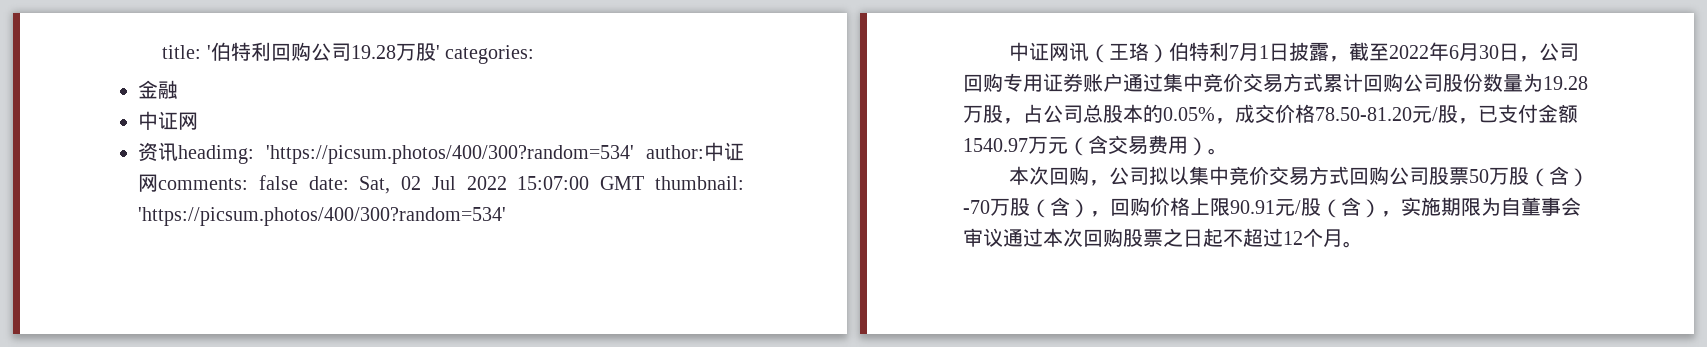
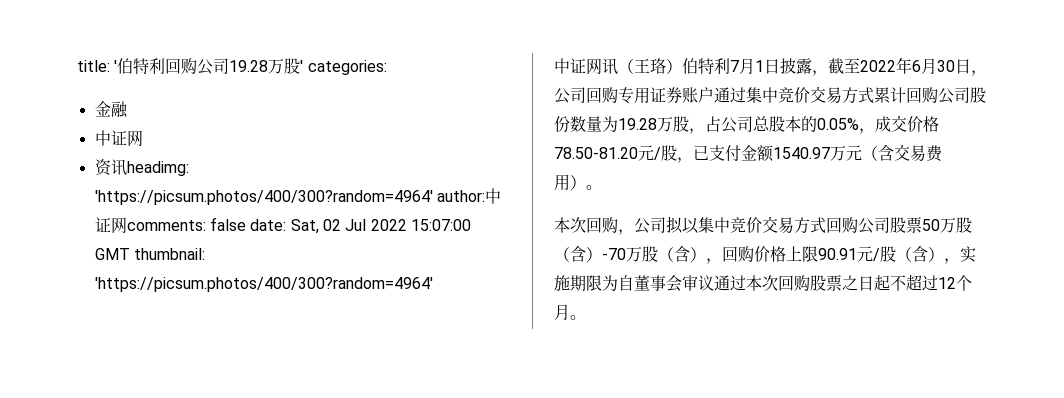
- 资讯headimg: 'https://picsum.photos/400/300?random=534' author:中证网comments: false date: Sat, 02 Jul 2022 15:07:00 GMT thumbnail: 'https://picsum.photos/400/300?random=534'
+ 资讯headimg: 'https://picsum.photos/400/300?random=4964' author:中证网comments: false date: Sat, 02 Jul 2022 15:07:00 GMT thumbnail: 'https://picsum.photos/400/300?random=4964'

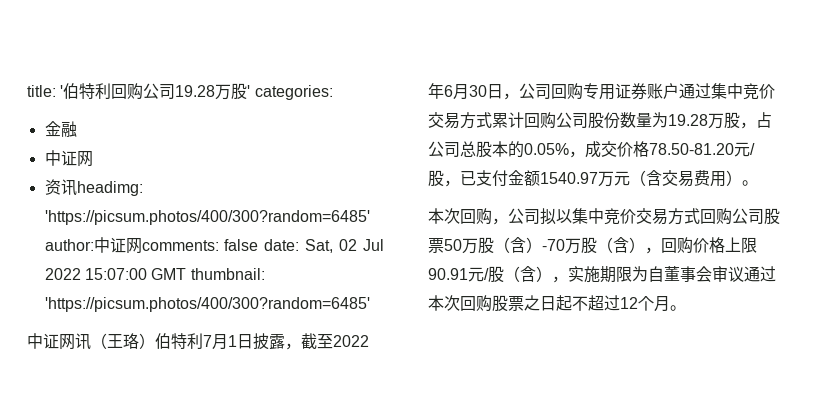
- 资讯headimg: 'https://picsum.photos/400/300?random=4964' author:中证网comments: false date: Sat, 02 Jul 2022 15:07:00 GMT thumbnail: 'https://picsum.photos/400/300?random=4964'
+ 资讯headimg: 'https://picsum.photos/400/300?random=6485' author:中证网comments: false date: Sat, 02 Jul 2022 15:07:00 GMT thumbnail: 'https://picsum.photos/400/300?random=6485'

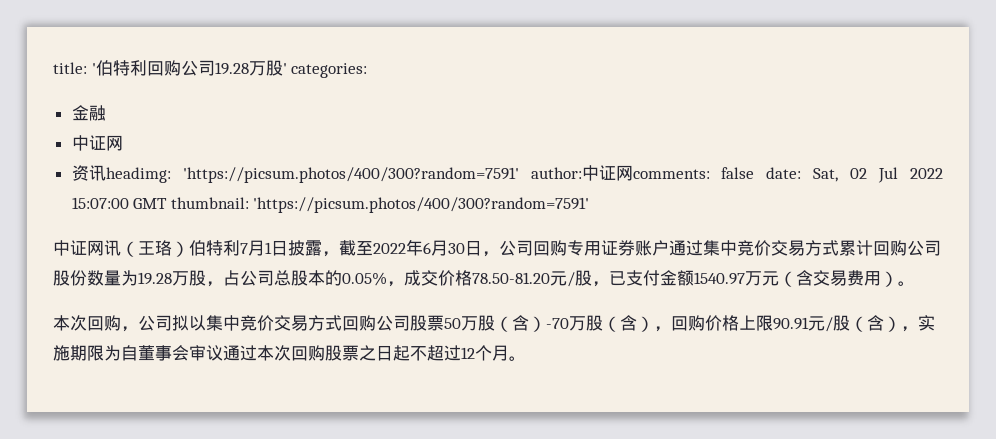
- 资讯headimg: 'https://picsum.photos/400/300?random=6485' author:中证网comments: false date: Sat, 02 Jul 2022 15:07:00 GMT thumbnail: 'https://picsum.photos/400/300?random=6485'
+ 资讯headimg: 'https://picsum.photos/400/300?random=7591' author:中证网comments: false date: Sat, 02 Jul 2022 15:07:00 GMT thumbnail: 'https://picsum.photos/400/300?random=7591'

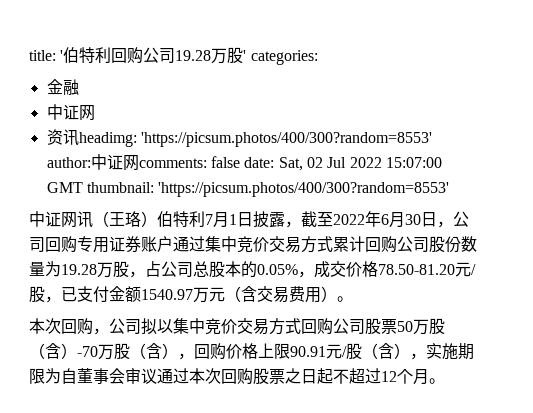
- 资讯headimg: 'https://picsum.photos/400/300?random=7591' author:中证网comments: false date: Sat, 02 Jul 2022 15:07:00 GMT thumbnail: 'https://picsum.photos/400/300?random=7591'
+ 资讯headimg: 'https://picsum.photos/400/300?random=8553' author:中证网comments: false date: Sat, 02 Jul 2022 15:07:00 GMT thumbnail: 'https://picsum.photos/400/300?random=8553'

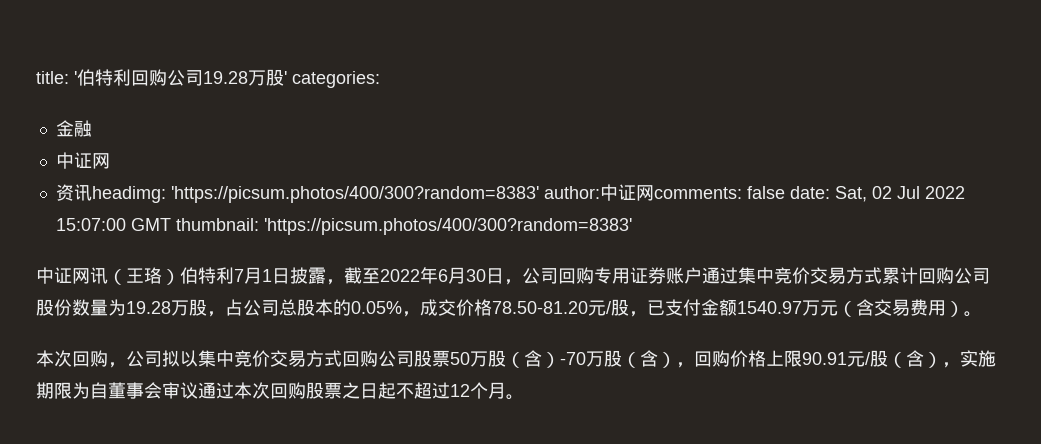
- 资讯headimg: 'https://picsum.photos/400/300?random=8553' author:中证网comments: false date: Sat, 02 Jul 2022 15:07:00 GMT thumbnail: 'https://picsum.photos/400/300?random=8553'
+ 资讯headimg: 'https://picsum.photos/400/300?random=8383' author:中证网comments: false date: Sat, 02 Jul 2022 15:07:00 GMT thumbnail: 'https://picsum.photos/400/300?random=8383'

